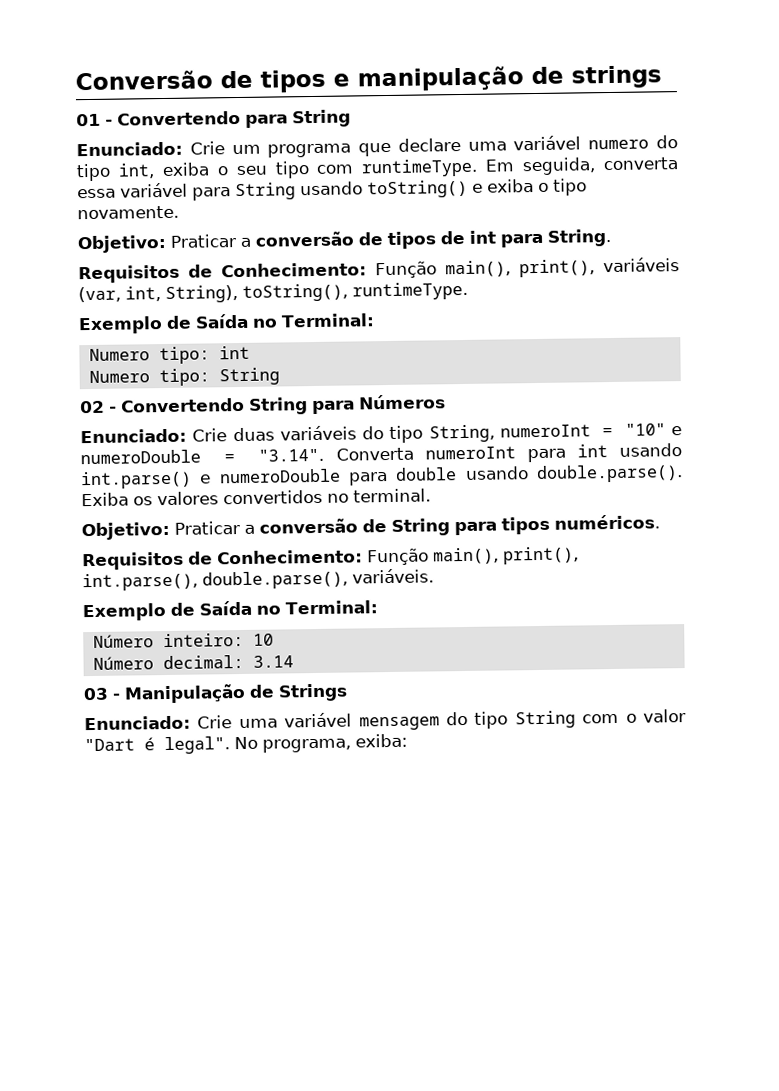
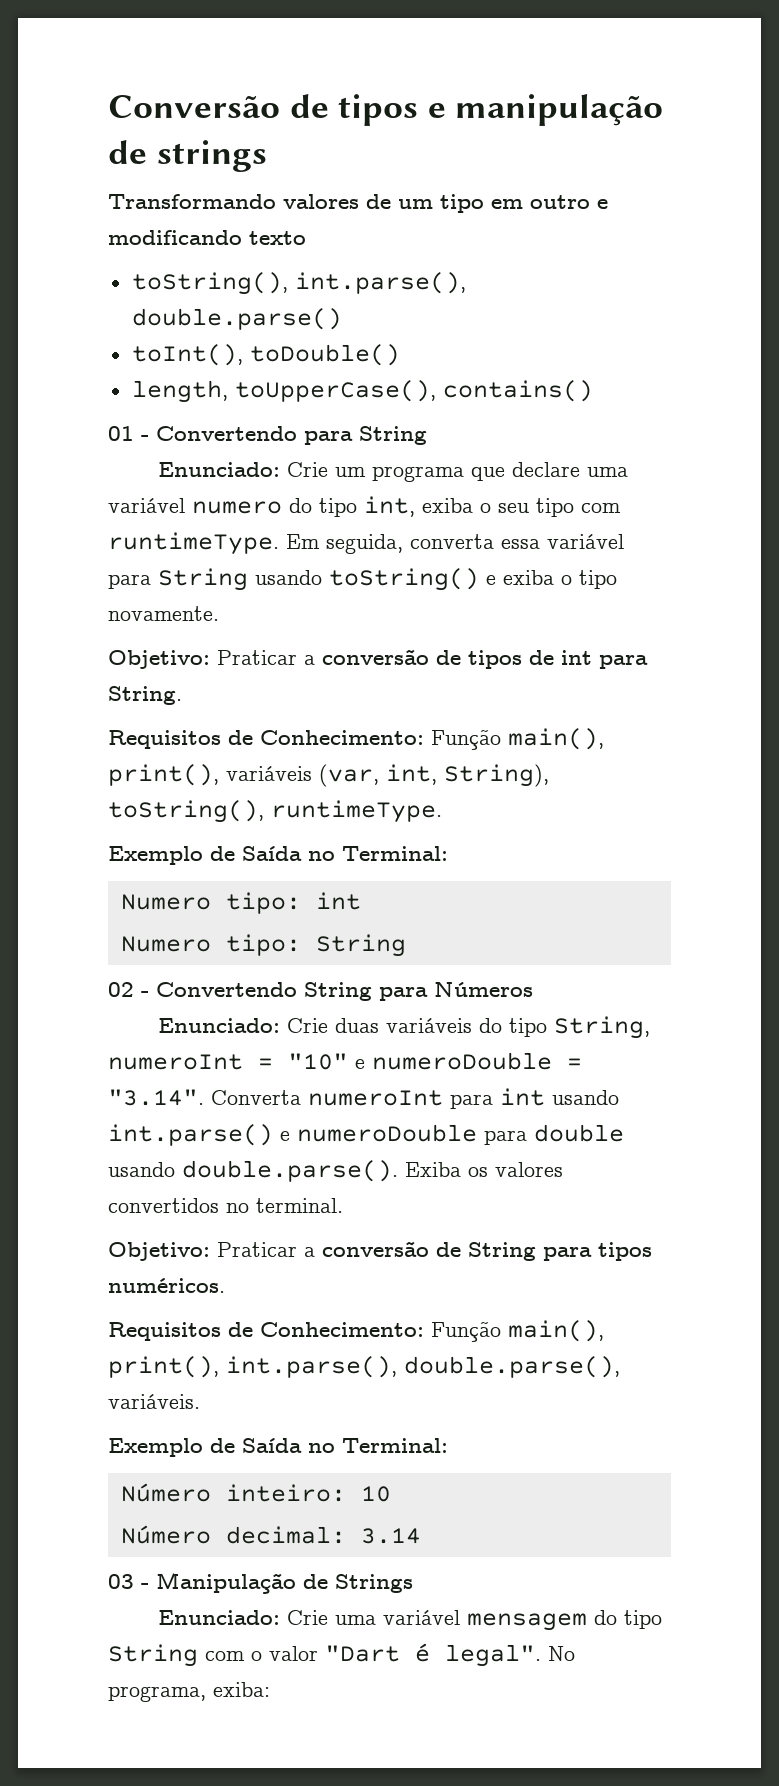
+ Transformando valores de um tipo em outro e modificando texto
+ toString(), int.parse(), double.parse()
+ toInt(), toDouble()
+ length, toUpperCase(), contains()

